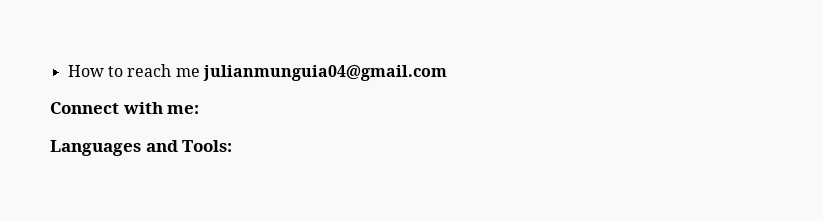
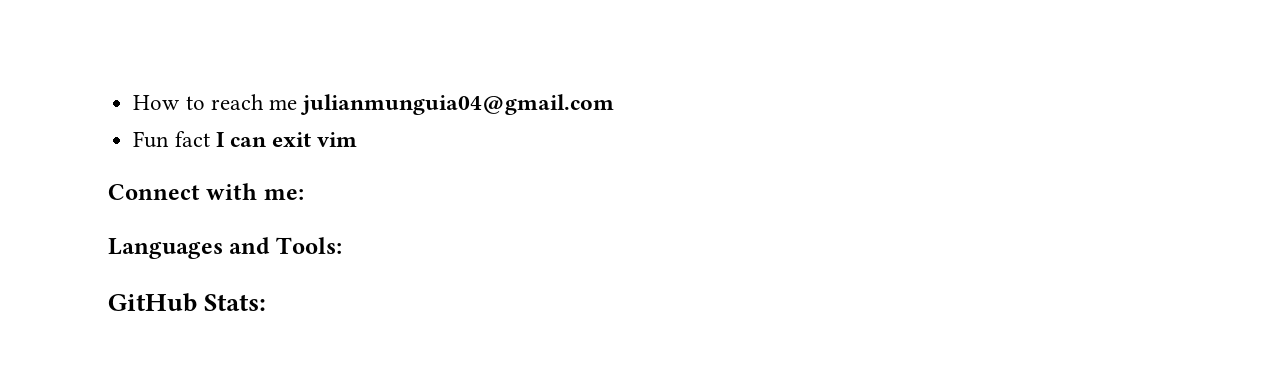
+ Fun fact I can exit vim
+ GitHub Stats:

